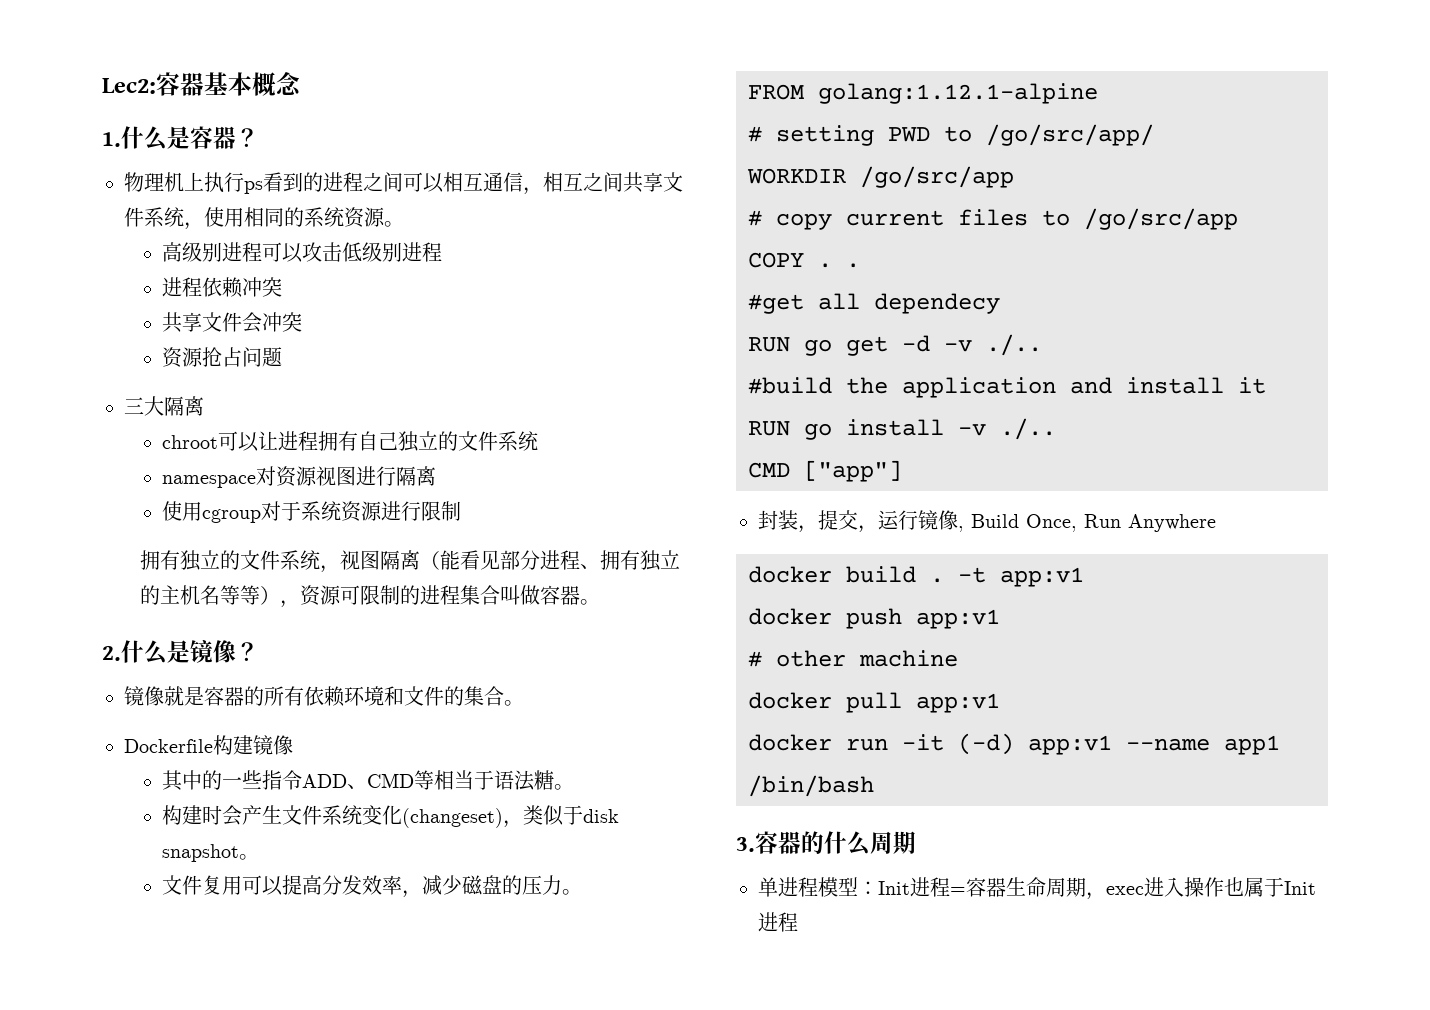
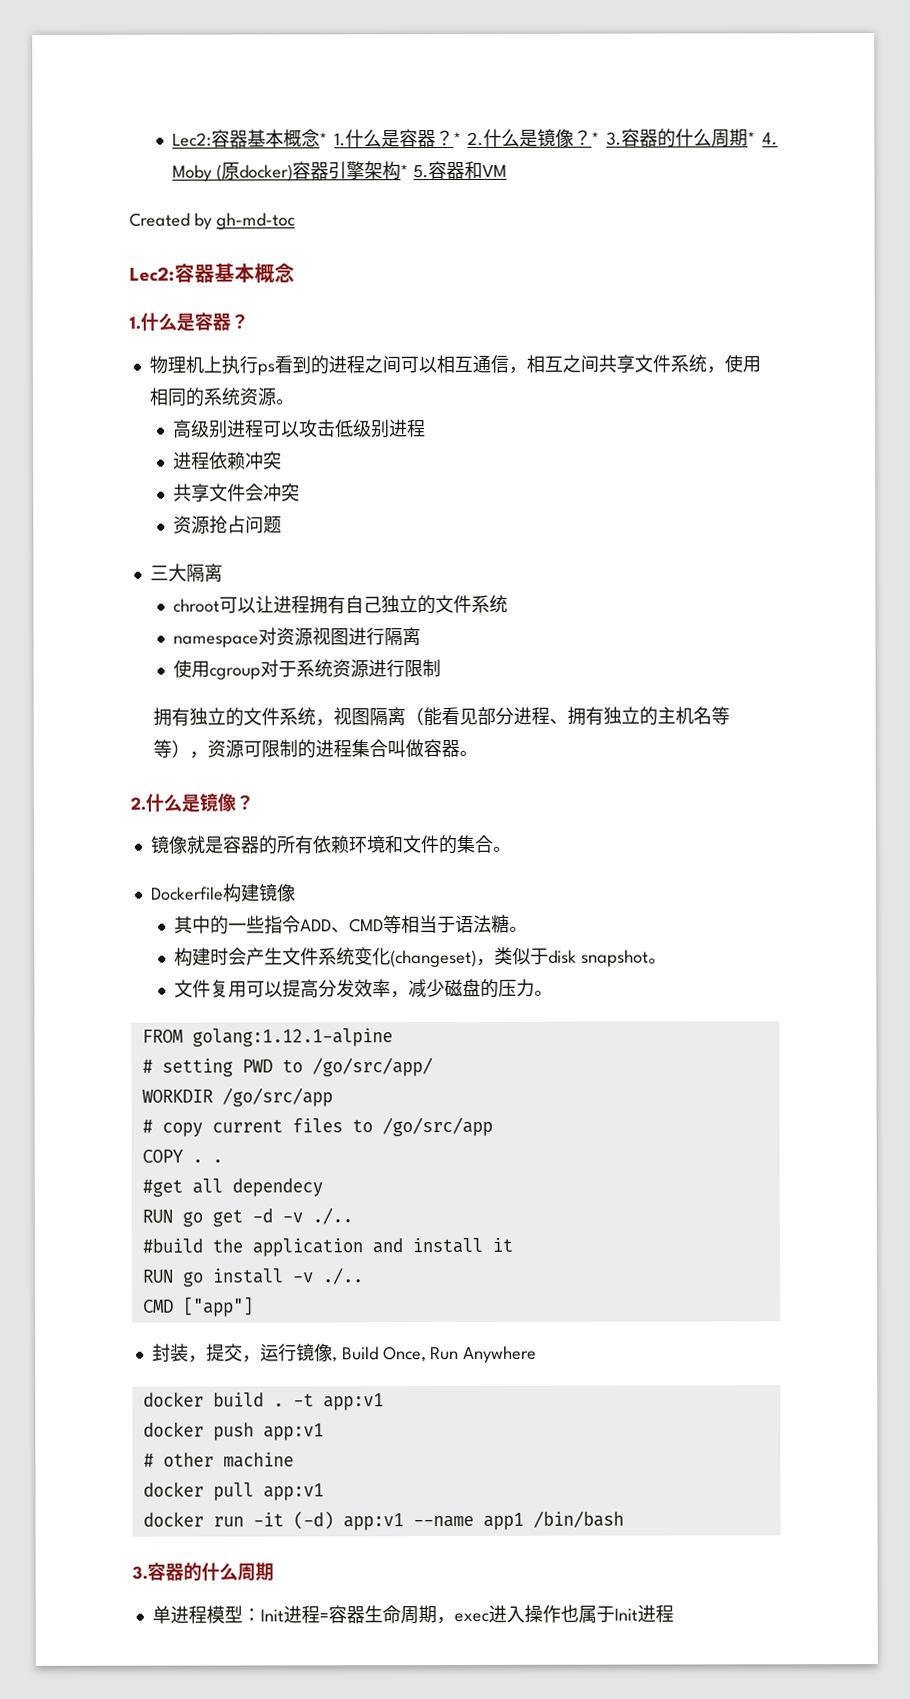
+ Lec2:容器基本概念* 1.什么是容器？* 2.什么是镜像？* 3.容器的什么周期* 4. Moby (原docker)容器引擎架构* 5.容器和VM
+ Created by gh-md-toc

